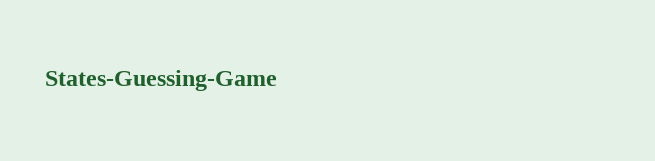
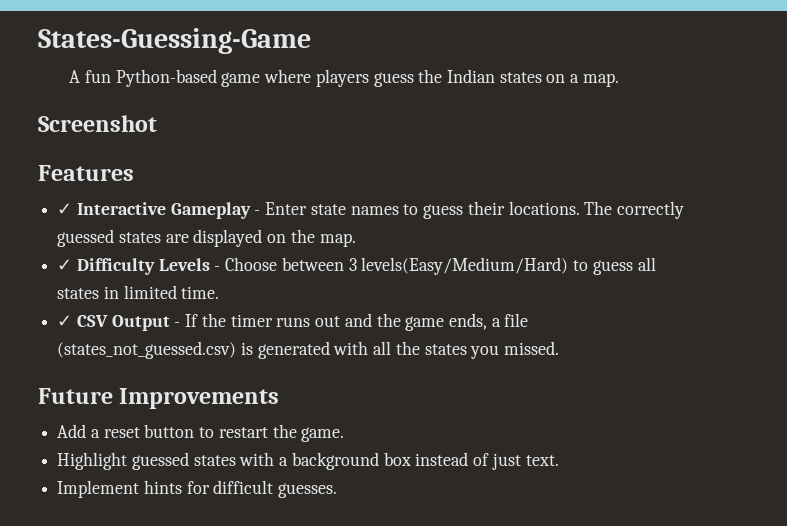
+ A fun Python-based game where players guess the Indian states on a map.
+ Screenshot
+ Features
+ ✓ Interactive Gameplay - Enter state names to guess their locations. The correctly guessed states are displayed on the map.
+ ✓ Difficulty Levels - Choose between 3 levels(Easy/Medium/Hard) to guess all states in limited time.
+ ✓ CSV Output - If the timer runs out and the game ends, a file (states_not_guessed.csv) is generated with all the states you missed.
+ Future Improvements
+ Add a reset button to restart the game.
+ Highlight guessed states with a background box instead of just text.
+ Implement hints for difficult guesses.

